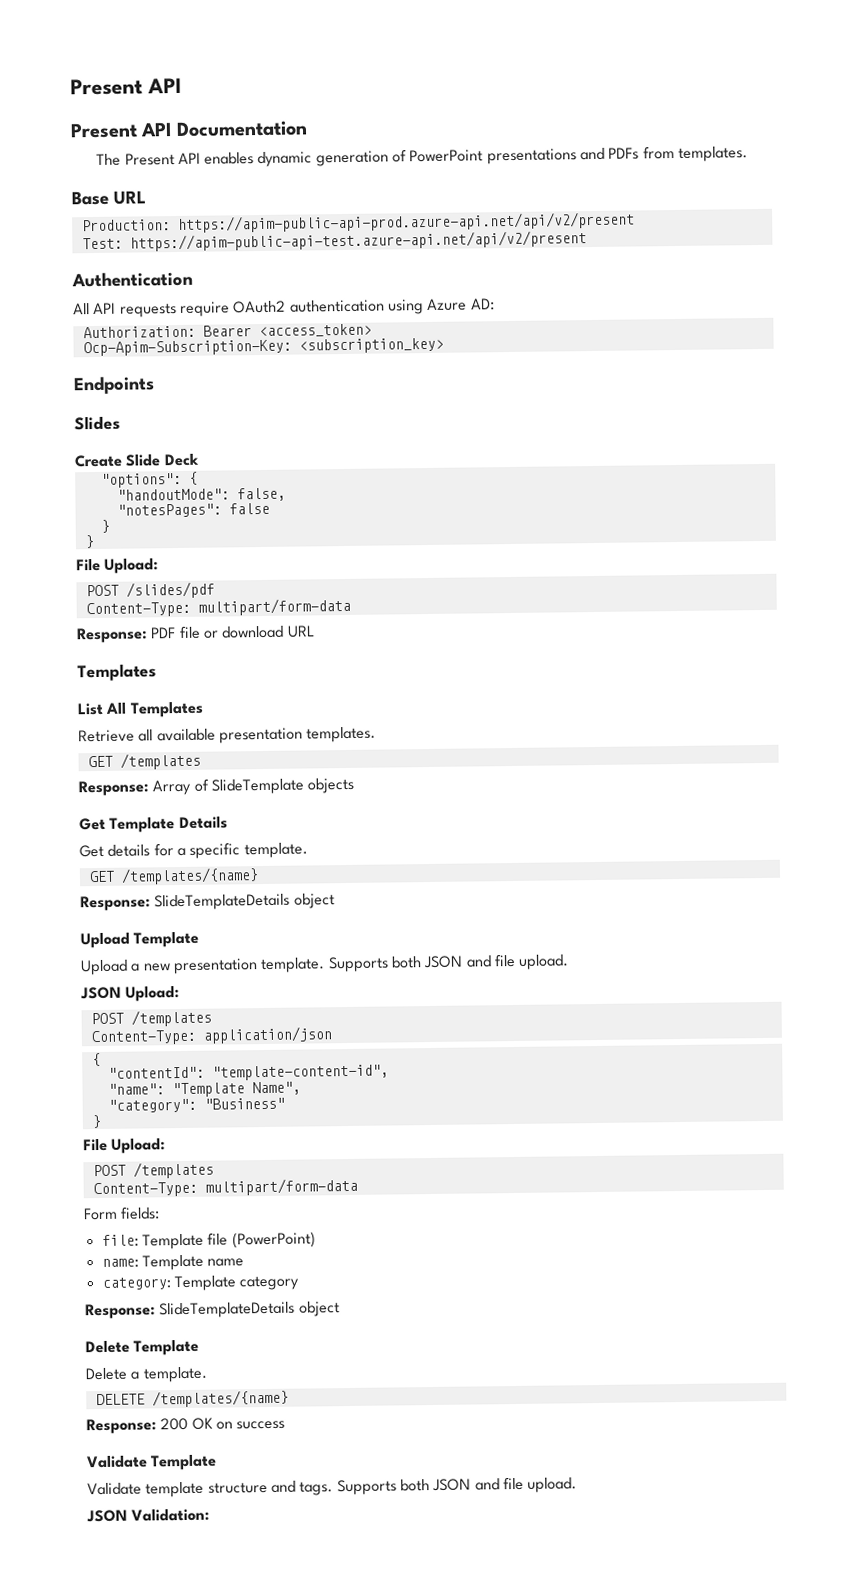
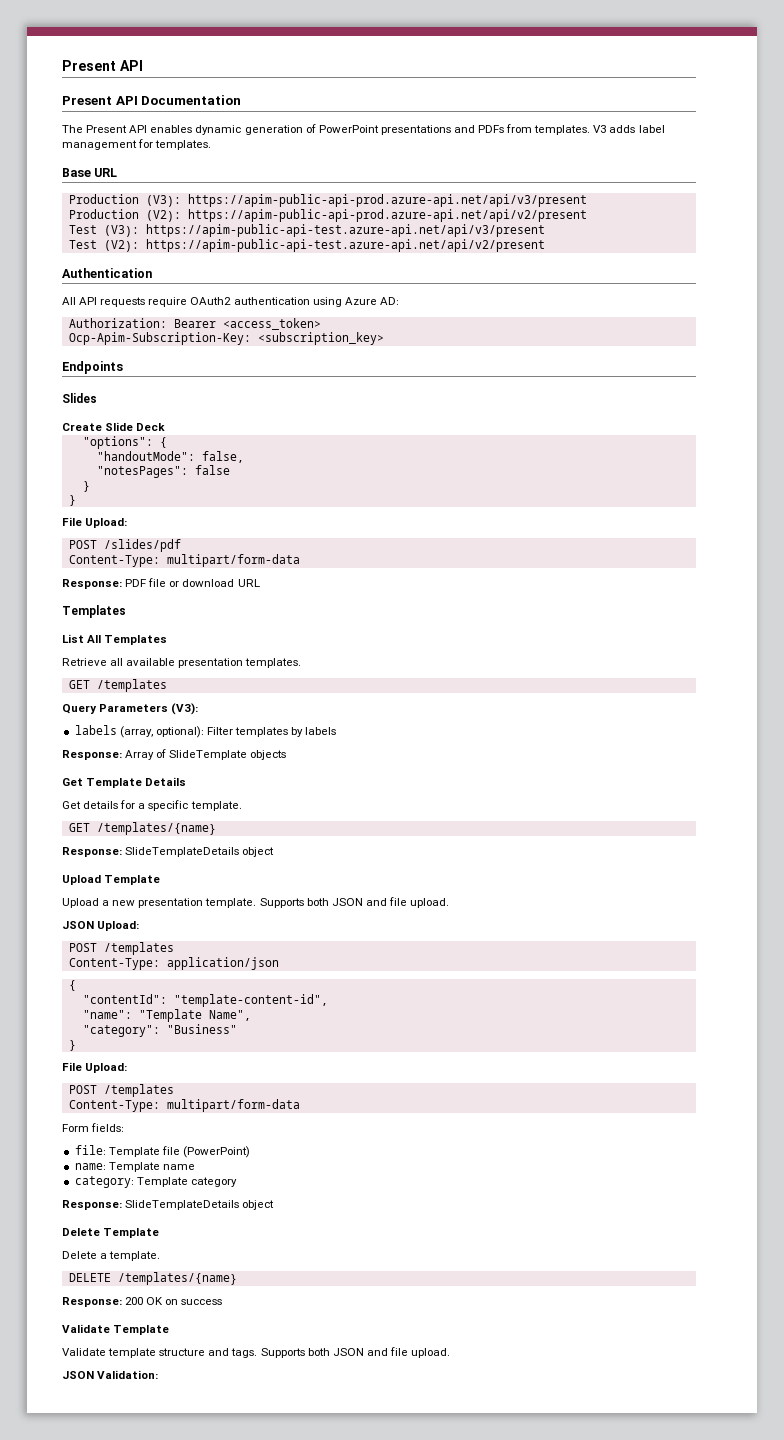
- The Present API enables dynamic generation of PowerPoint presentations and PDFs from templates.
+ The Present API enables dynamic generation of PowerPoint presentations and PDFs from templates. V3 adds label management for templates.
  Base URL
- Production: https://apim-public-api-prod.azure-api.net/api/v2/present
- Test: https://apim-public-api-test.azure-api.net/api/v2/present
+ Production (V3): https://apim-public-api-prod.azure-api.net/api/v3/present
+ Production (V2): https://apim-public-api-prod.azure-api.net/api/v2/present
+ Test (V3): https://apim-public-api-test.azure-api.net/api/v3/present
+ Test (V2): https://apim-public-api-test.azure-api.net/api/v2/present
+ Query Parameters (V3):
+ labels (array, optional): Filter templates by labels

